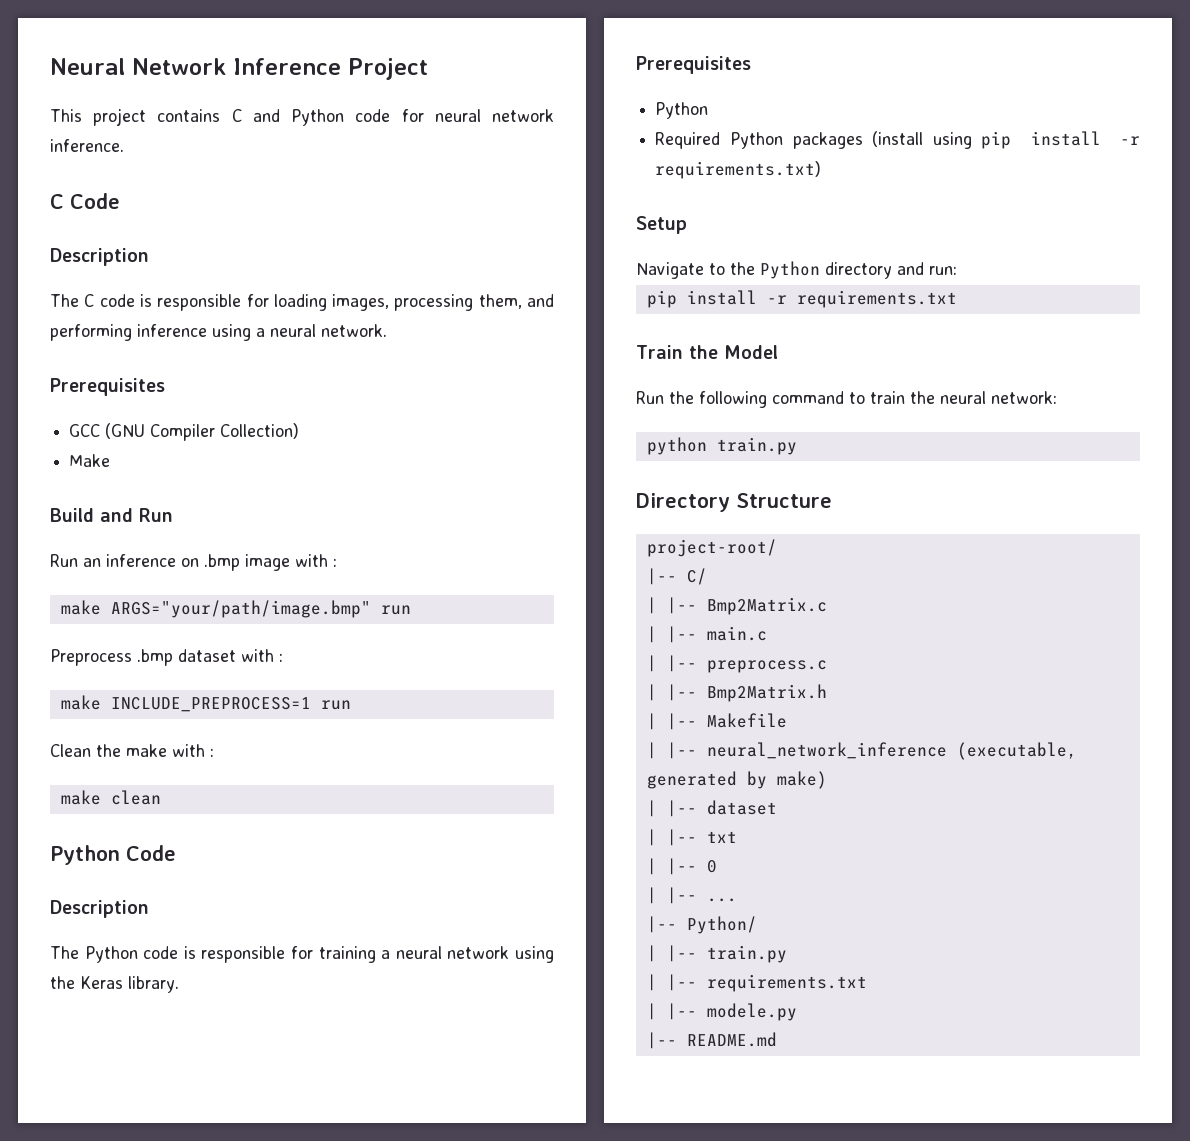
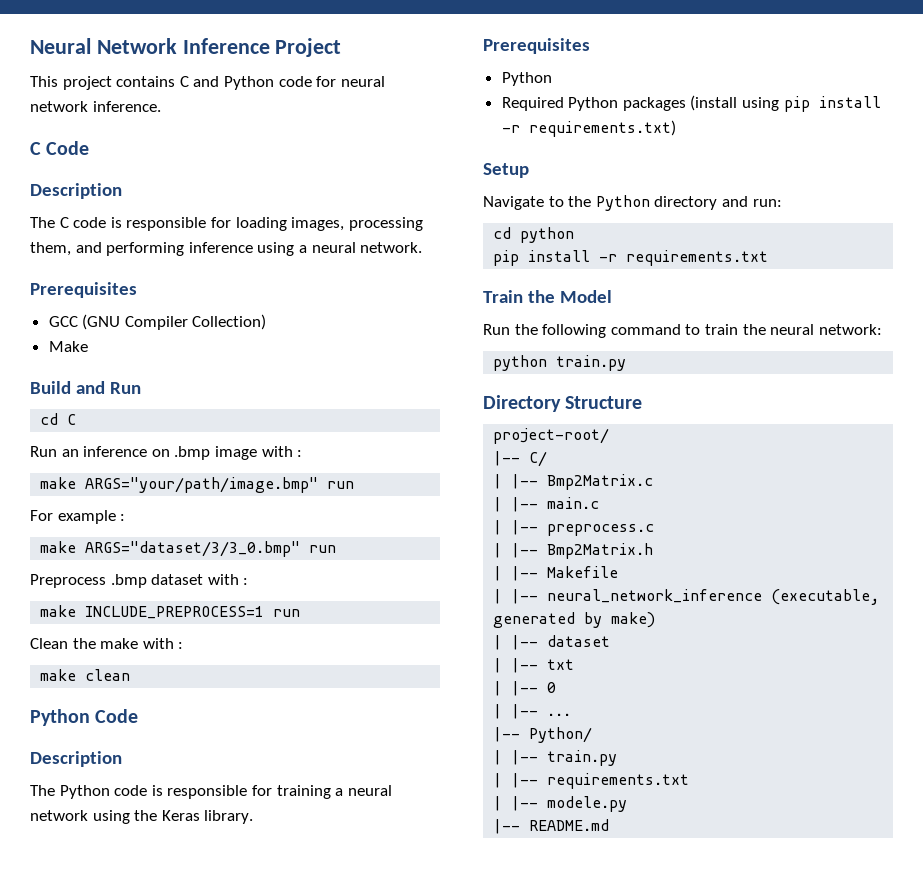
+ cd C
+ For example :
+ make ARGS="dataset/3/3_0.bmp" run
+ cd python

